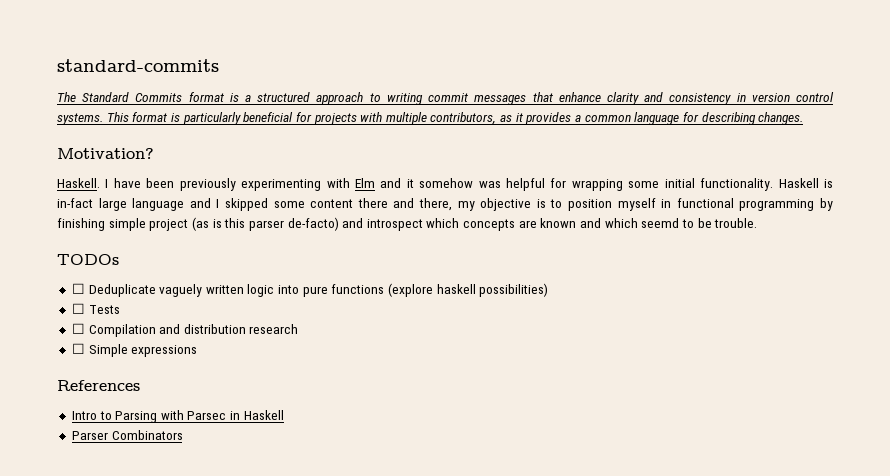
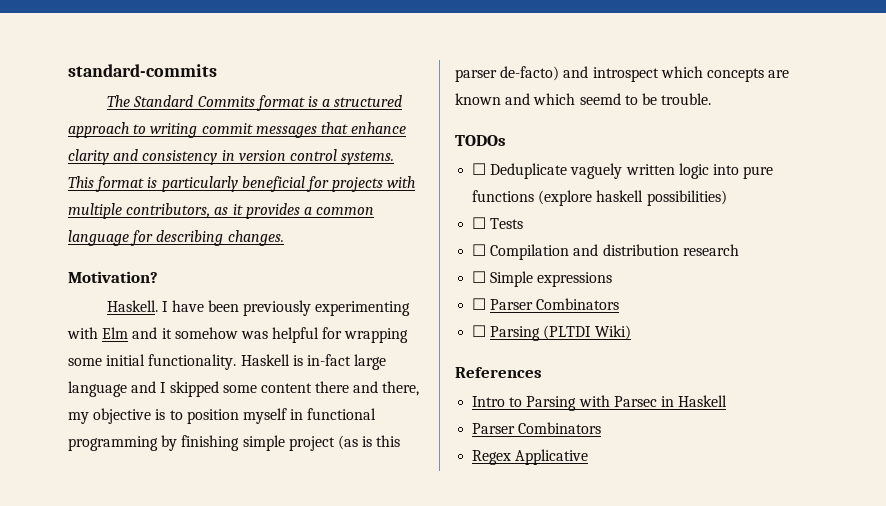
+ ☐ Parser Combinators
+ ☐ Parsing (PLTDI Wiki)
+ Regex Applicative

